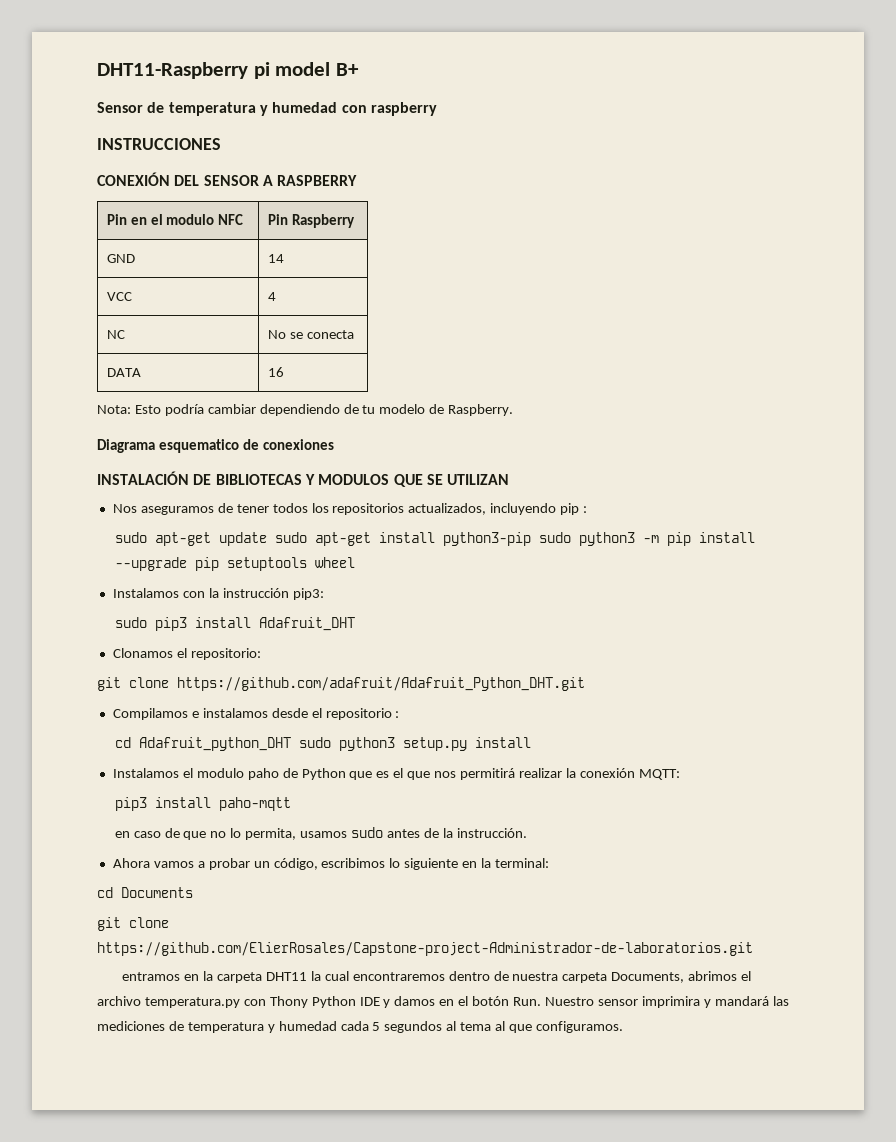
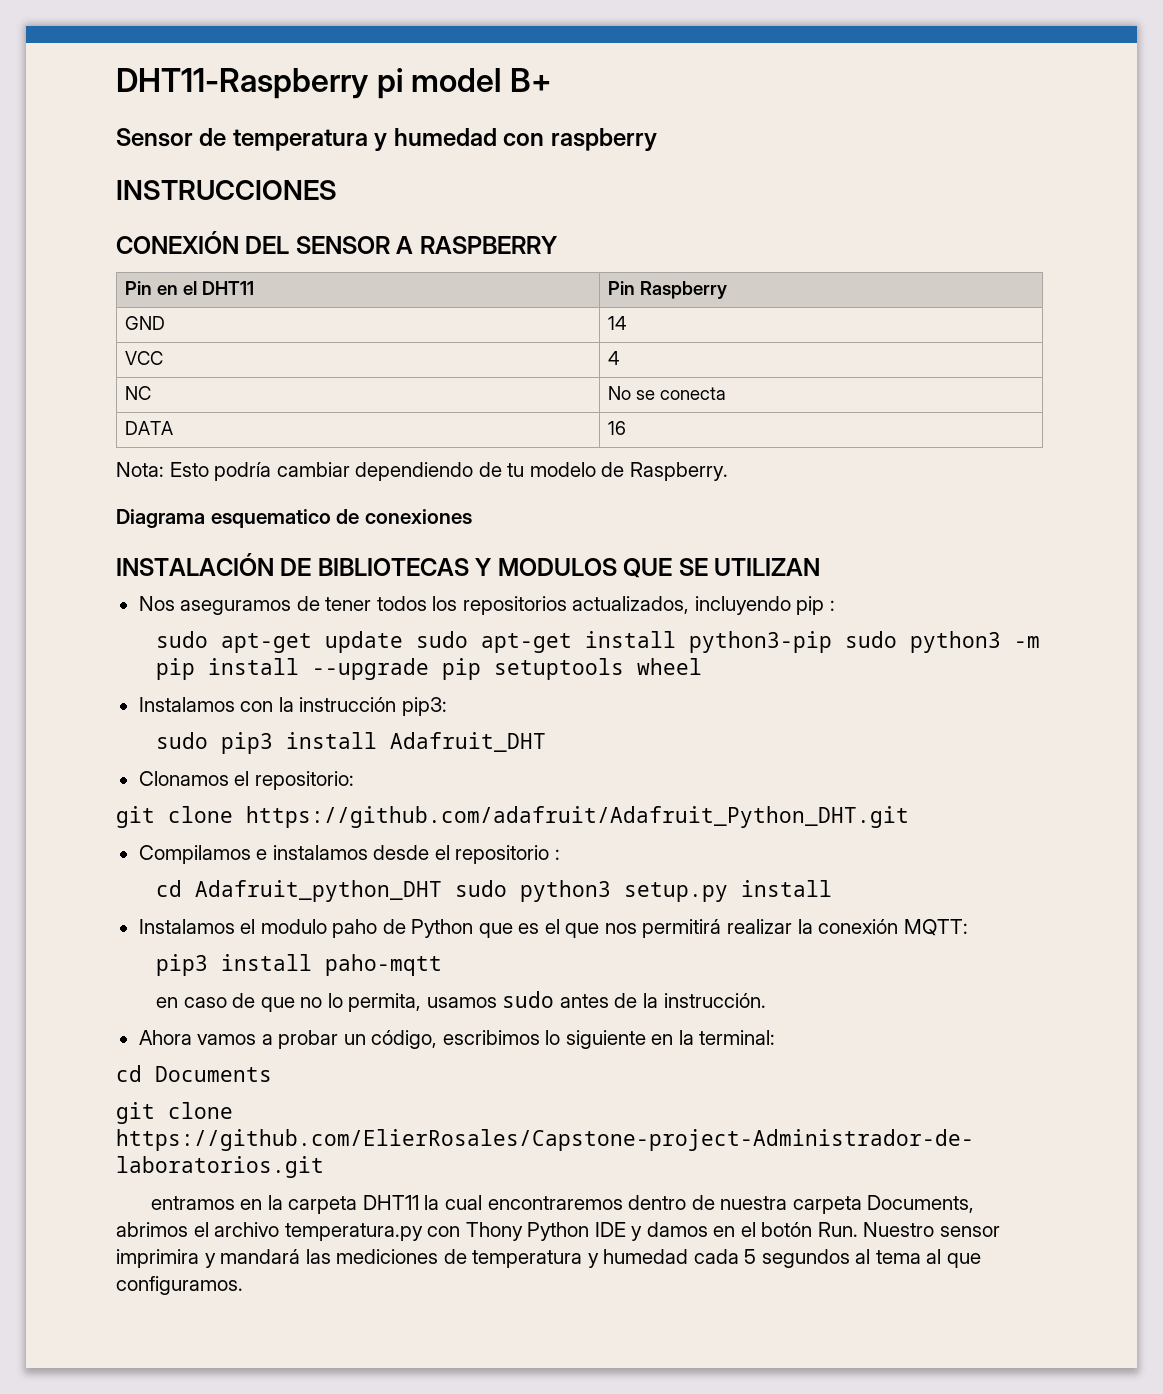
- Pin en el modulo NFC | Pin Raspberry
+ Pin en el DHT11 | Pin Raspberry

